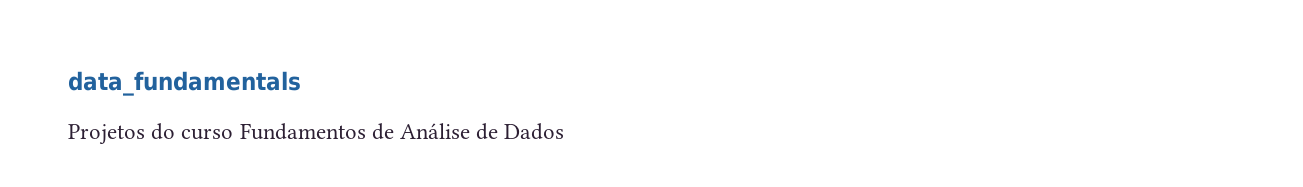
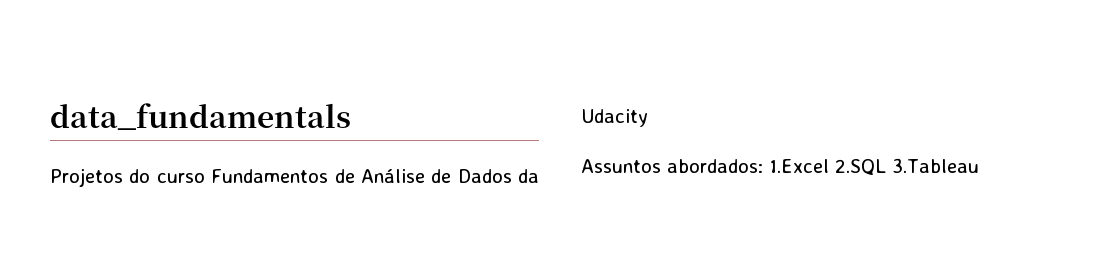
- Projetos do curso Fundamentos de Análise de Dados
+ Projetos do curso Fundamentos de Análise de Dados da Udacity
+ Assuntos abordados: 1.Excel 2.SQL 3.Tableau

